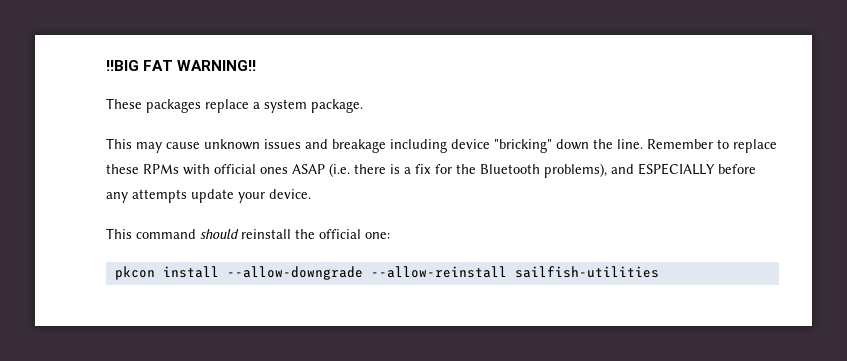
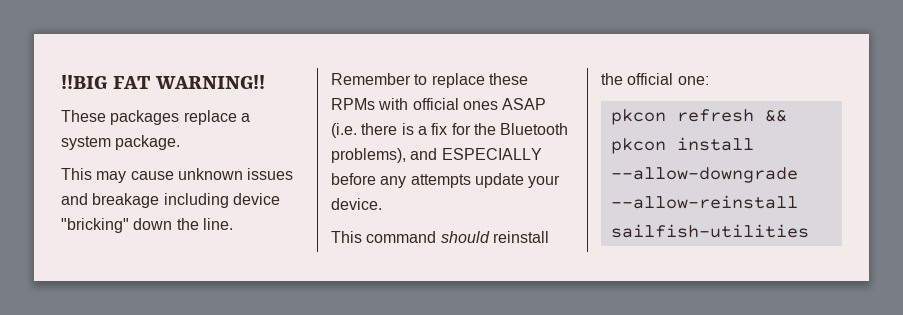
- pkcon install --allow-downgrade --allow-reinstall sailfish-utilities
+ pkcon refresh && pkcon install --allow-downgrade --allow-reinstall sailfish-utilities

